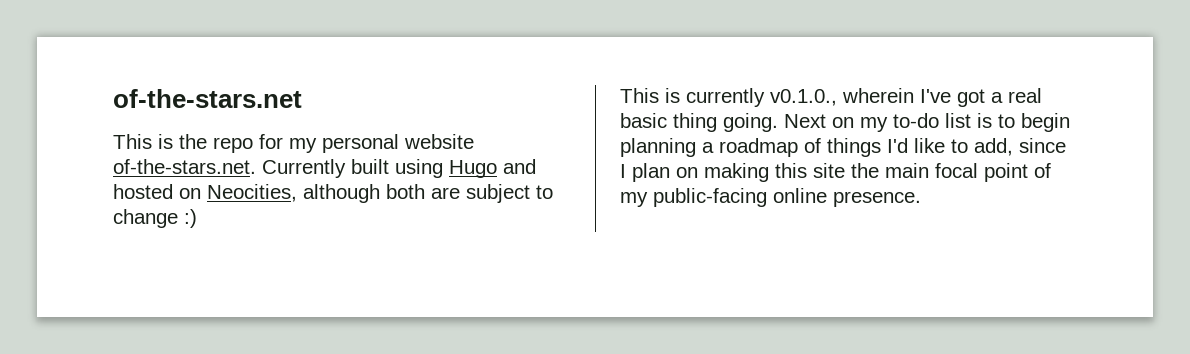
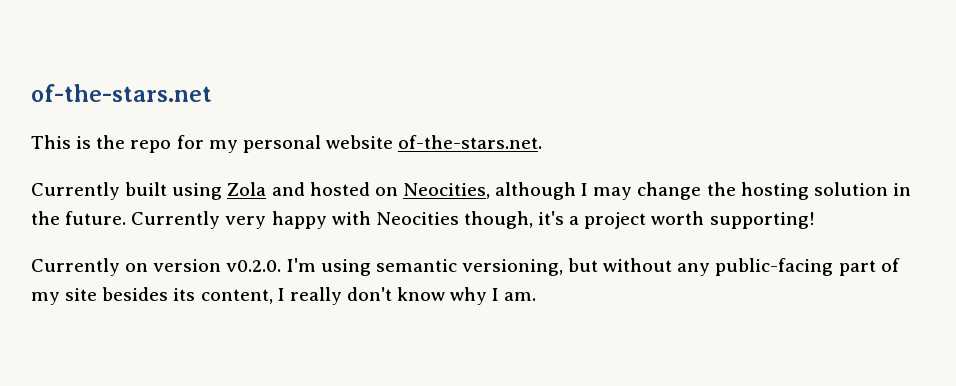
- This is the repo for my personal website of-the-stars.net. Currently built using Hugo and hosted on Neocities, although both are subject to change :)
- This is currently v0.1.0., wherein I've got a real basic thing going. Next on my to-do list is to begin planning a roadmap of things I'd like to add, since I plan on making this site the main focal point of my public-facing online presence.
+ This is the repo for my personal website of-the-stars.net.
+ Currently built using Zola and hosted on Neocities, although I may change the hosting solution in the future. Currently very happy with Neocities though, it's a project worth supporting!
+ Currently on version v0.2.0. I'm using semantic versioning, but without any public-facing part of my site besides its content, I really don't know why I am.

